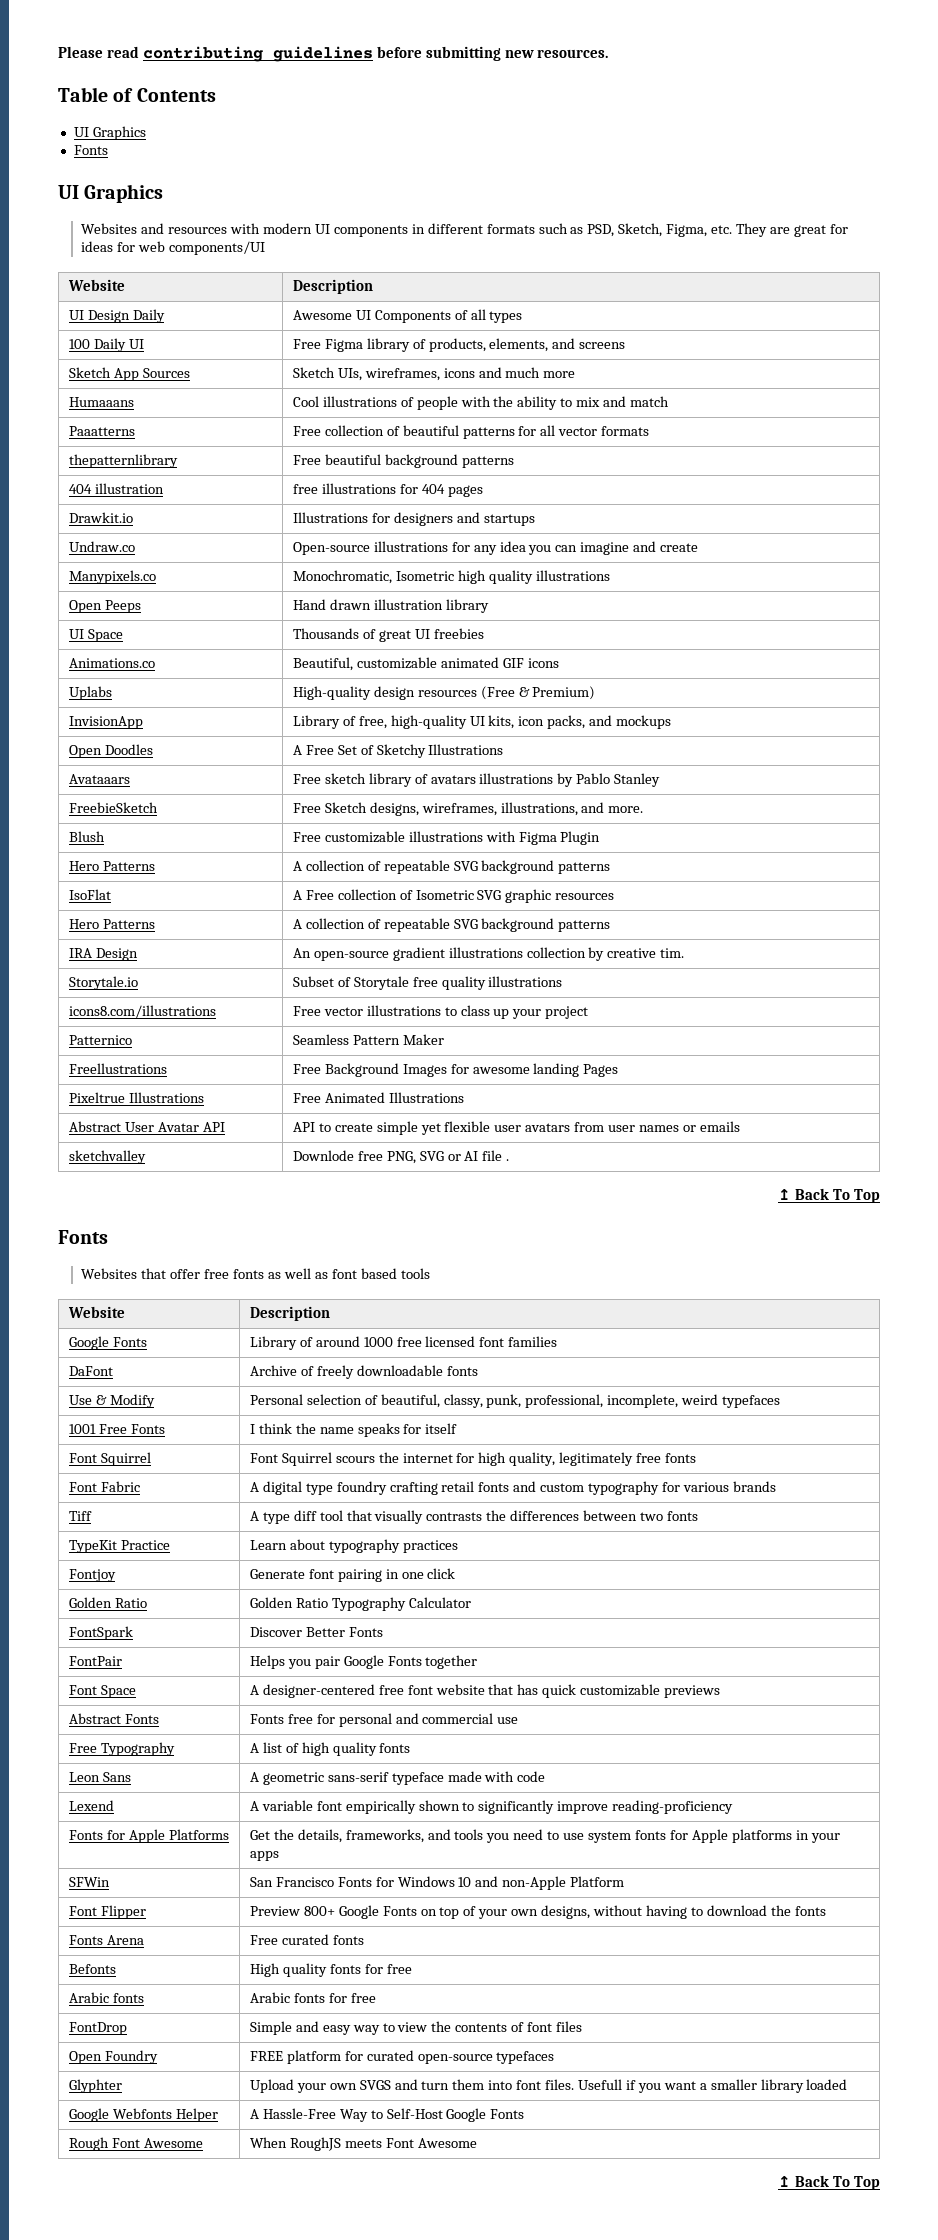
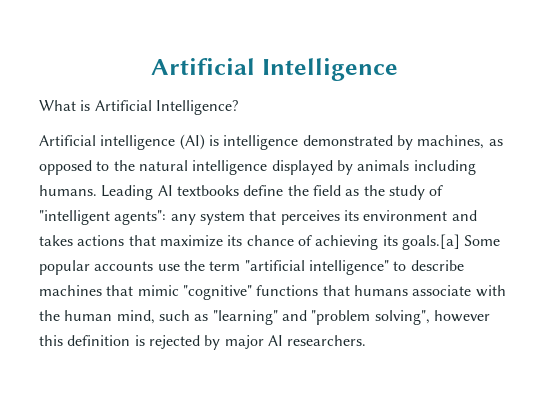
- Please read contributing guidelines before submitting new resources.
- Table of Contents
- UI Graphics
- Fonts
- UI Graphics
- Websites and resources with modern UI components in different formats such as PSD, Sketch, Figma, etc. They are great for ideas for web components/UI
- Website | Description
- UI Design Daily | Awesome UI Components of all types
- 100 Daily UI | Free Figma library of products, elements, and screens
- Sketch App Sources | Sketch UIs, wireframes, icons and much more
- Humaaans | Cool illustrations of people with the ability to mix and match
- Paaatterns | Free collection of beautiful patterns for all vector formats
- thepatternlibrary | Free beautiful background patterns
- 404 illustration | free illustrations for 404 pages
- Drawkit.io | Illustrations for designers and startups
- Undraw.co | Open-source illustrations for any idea you can imagine and create
- Manypixels.co | Monochromatic, Isometric high quality illustrations
- Open Peeps | Hand drawn illustration library
- UI Space | Thousands of great UI freebies
- Animations.co | Beautiful, customizable animated GIF icons
- Uplabs | High-quality design resources (Free & Premium)
- InvisionApp | Library of free, high-quality UI kits, icon packs, and mockups
- Open Doodles | A Free Set of Sketchy Illustrations
- Avataaars | Free sketch library of avatars illustrations by Pablo Stanley
- FreebieSketch | Free Sketch designs, wireframes, illustrations, and more.
- Blush | Free customizable illustrations with Figma Plugin
- Hero Patterns | A collection of repeatable SVG background patterns
- IsoFlat | A Free collection of Isometric SVG graphic resources
- Hero Patterns | A collection of repeatable SVG background patterns
- IRA Design | An open-source gradient illustrations collection by creative tim.
- Storytale.io | Subset of Storytale free quality illustrations
- icons8.com/illustrations | Free vector illustrations to class up your project
- Patternico | Seamless Pattern Maker
- Freellustrations | Free Background Images for awesome landing Pages
- Pixeltrue Illustrations | Free Animated Illustrations
- Abstract User Avatar API | API to create simple yet flexible user avatars from user names or emails
- sketchvalley | Downlode free PNG, SVG or AI file .
- ↥ Back To Top
- Fonts
- Websites that offer free fonts as well as font based tools
- Website | Description
- Google Fonts | Library of around 1000 free licensed font families
- DaFont | Archive of freely downloadable fonts
- Use & Modify | Personal selection of beautiful, classy, punk, professional, incomplete, weird typefaces
- 1001 Free Fonts | I think the name speaks for itself
- Font Squirrel | Font Squirrel scours the internet for high quality, legitimately free fonts
- Font Fabric | A digital type foundry crafting retail fonts and custom typography for various brands
- Tiff | A type diff tool that visually contrasts the differences between two fonts
- TypeKit Practice | Learn about typography practices
- Fontjoy | Generate font pairing in one click
- Golden Ratio | Golden Ratio Typography Calculator
- FontSpark | Discover Better Fonts
- FontPair | Helps you pair Google Fonts together
- Font Space | A designer-centered free font website that has quick customizable previews
- Abstract Fonts | Fonts free for personal and commercial use
- Free Typography | A list of high quality fonts
- Leon Sans | A geometric sans-serif typeface made with code
- Lexend | A variable font empirically shown to significantly improve reading-proficiency
- Fonts for Apple Platforms | Get the details, frameworks, and tools you need to use system fonts for Apple platforms in your apps
- SFWin | San Francisco Fonts for Windows 10 and non-Apple Platform
- Font Flipper | Preview 800+ Google Fonts on top of your own designs, without having to download the fonts
- Fonts Arena | Free curated fonts
- Befonts | High quality fonts for free
- Arabic fonts | Arabic fonts for free
- FontDrop | Simple and easy way to view the contents of font files
- Open Foundry | FREE platform for curated open-source typefaces
- Glyphter | Upload your own SVGS and turn them into font files. Usefull if you want a smaller library loaded
- Google Webfonts Helper | A Hassle-Free Way to Self-Host Google Fonts
- Rough Font Awesome | When RoughJS meets Font Awesome
- ↥ Back To Top
+ Artificial Intelligence
+ What is Artificial Intelligence?
+ Artificial intelligence (AI) is intelligence demonstrated by machines, as opposed to the natural intelligence displayed by animals including humans. Leading AI textbooks define the field as the study of "intelligent agents": any system that perceives its environment and takes actions that maximize its chance of achieving its goals.[a] Some popular accounts use the term "artificial intelligence" to describe machines that mimic "cognitive" functions that humans associate with the human mind, such as "learning" and "problem solving", however this definition is rejected by major AI researchers.

